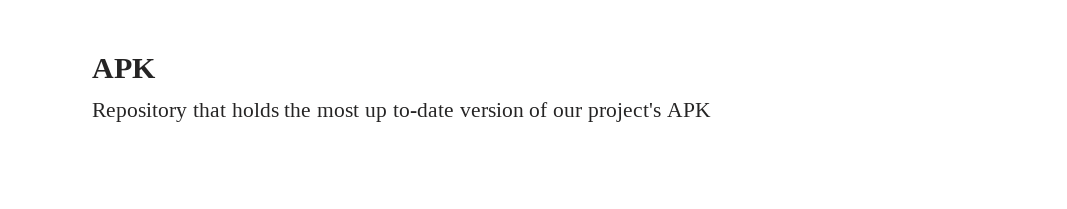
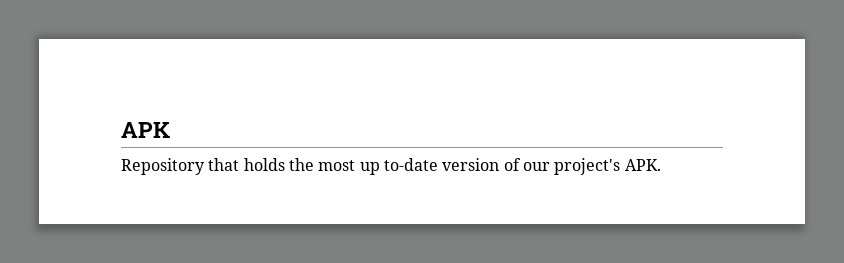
- Repository that holds the most up to-date version of our project's APK
+ Repository that holds the most up to-date version of our project's APK.

